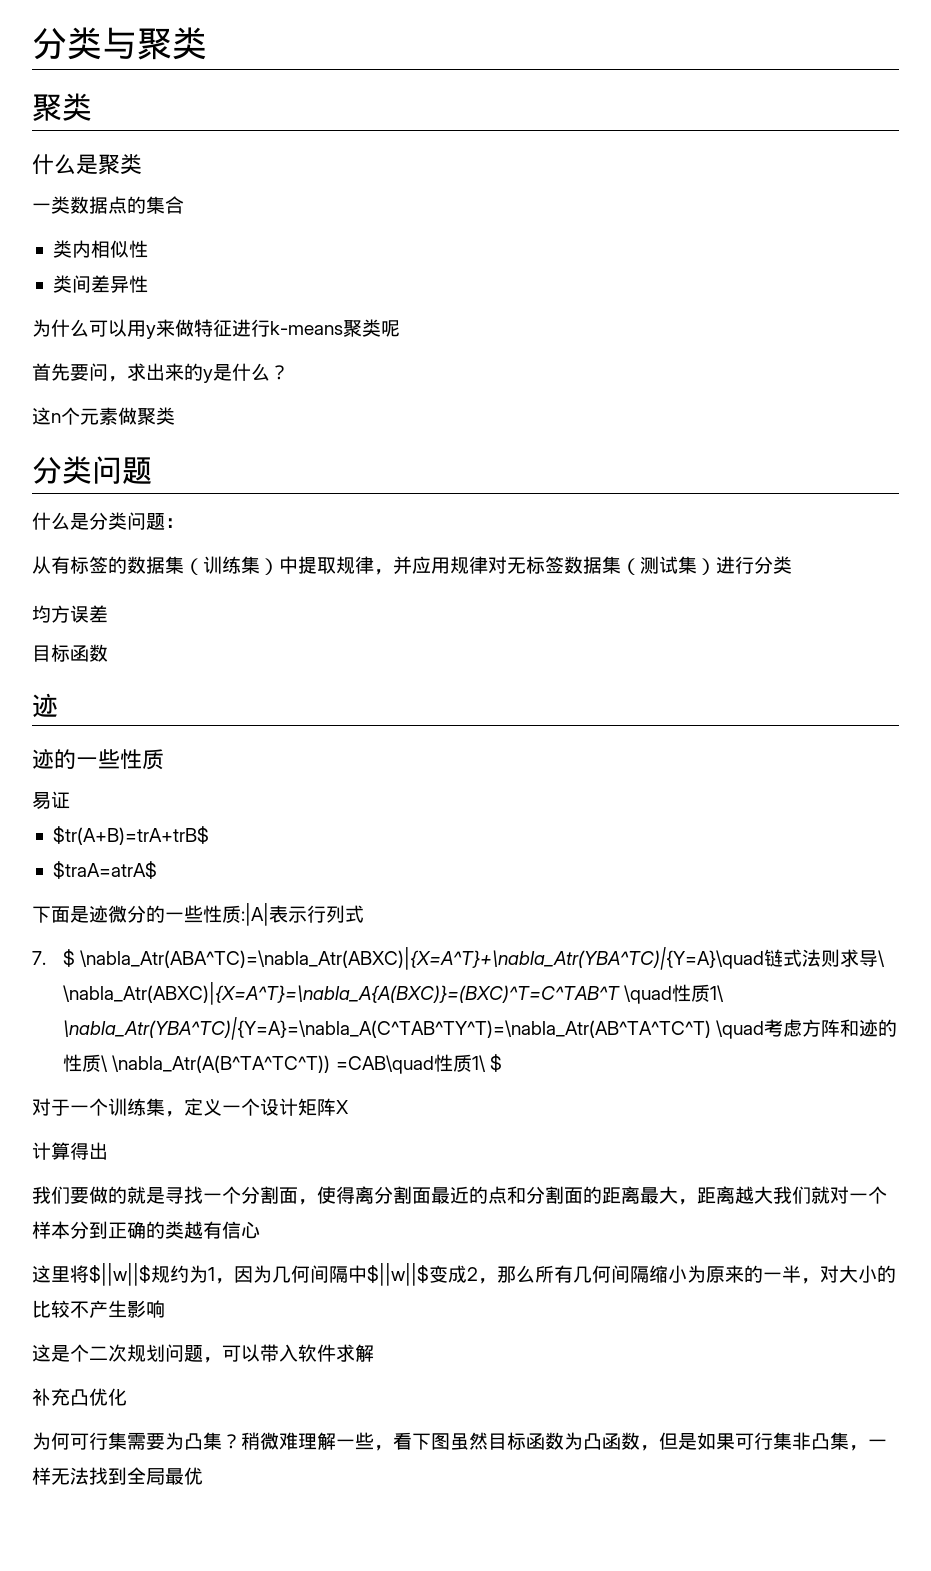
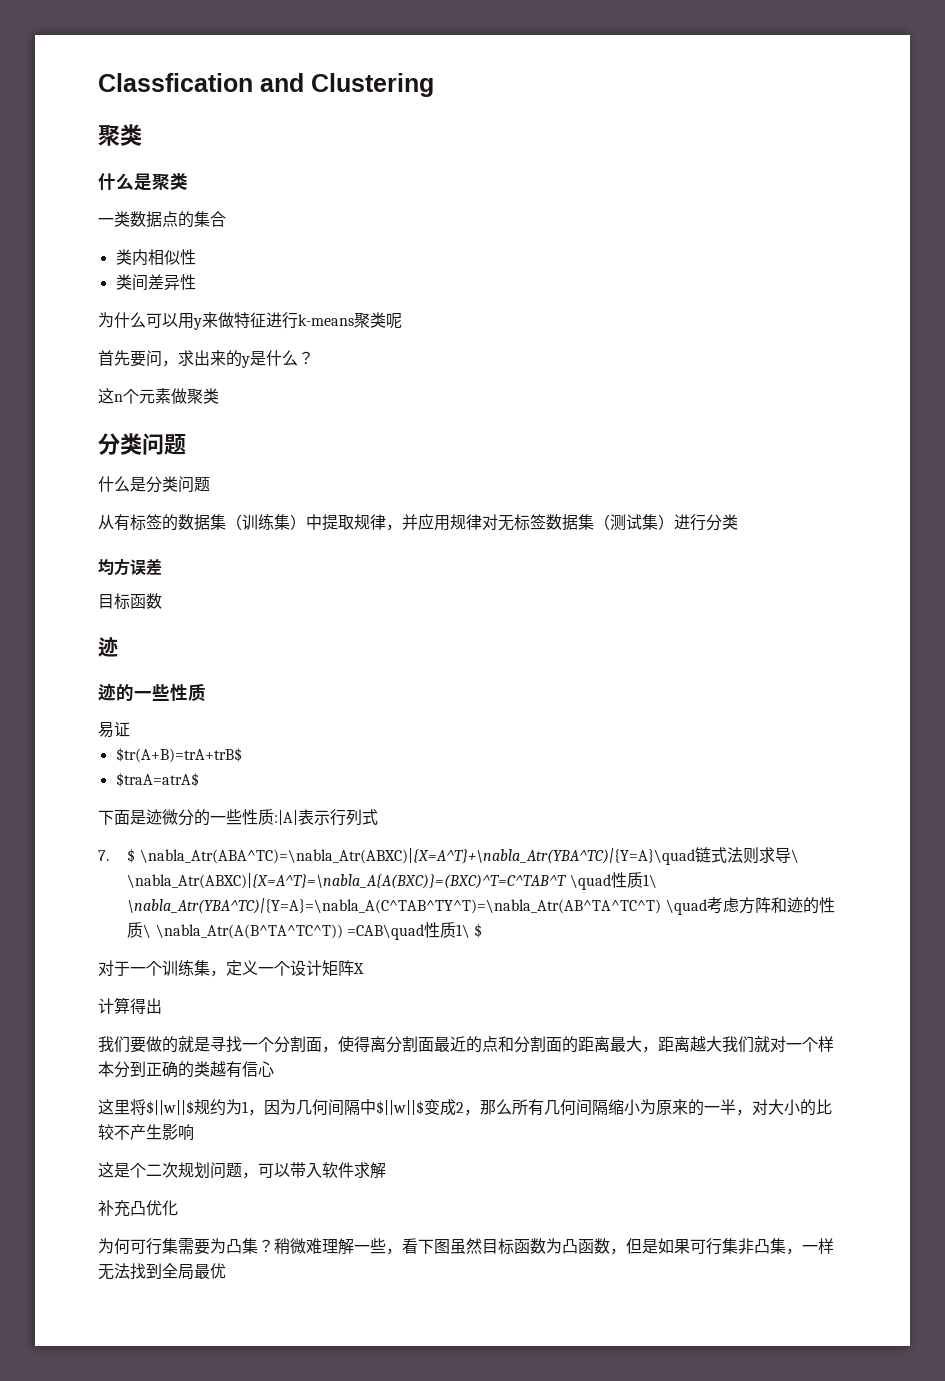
- 分类与聚类
+ Classfication and Clustering
- 什么是分类问题：
+ 什么是分类问题

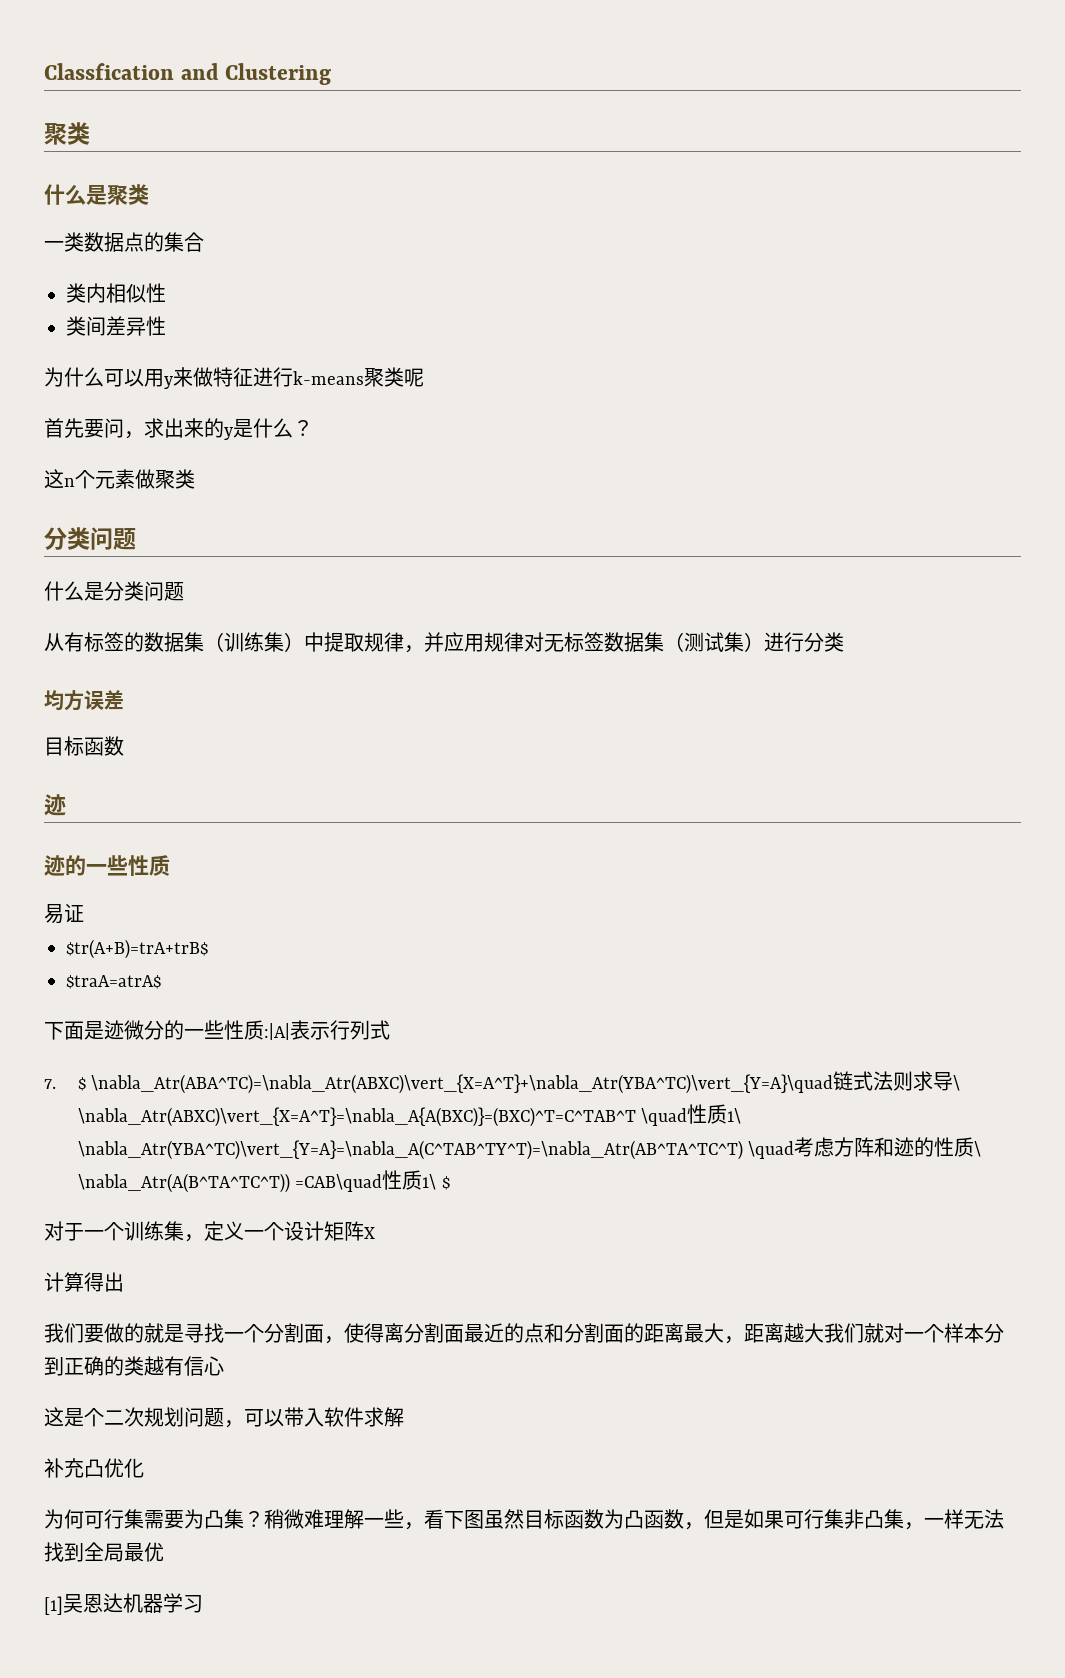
- 7. $ \nabla_Atr(ABA^TC)=\nabla_Atr(ABXC)|{X=A^T}+\nabla_Atr(YBA^TC)|{Y=A}\quad链式法则求导\ \nabla_Atr(ABXC)|{X=A^T}=\nabla_A{A(BXC)}=(BXC)^T=C^TAB^T \quad性质1\ \nabla_Atr(YBA^TC)|{Y=A}=\nabla_A(C^TAB^TY^T)=\nabla_Atr(AB^TA^TC^T) \quad考虑方阵和迹的性质\ \nabla_Atr(A(B^TA^TC^T)) =CAB\quad性质1\ $
+ 7. $ \nabla_Atr(ABA^TC)=\nabla_Atr(ABXC)\vert_{X=A^T}+\nabla_Atr(YBA^TC)\vert_{Y=A}\quad链式法则求导\ \nabla_Atr(ABXC)\vert_{X=A^T}=\nabla_A{A(BXC)}=(BXC)^T=C^TAB^T \quad性质1\ \nabla_Atr(YBA^TC)\vert_{Y=A}=\nabla_A(C^TAB^TY^T)=\nabla_Atr(AB^TA^TC^T) \quad考虑方阵和迹的性质\ \nabla_Atr(A(B^TA^TC^T)) =CAB\quad性质1\ $
- 这里将$||w||$规约为1，因为几何间隔中$||w||$变成2，那么所有几何间隔缩小为原来的一半，对大小的比较不产生影响
+ [1]吴恩达机器学习

